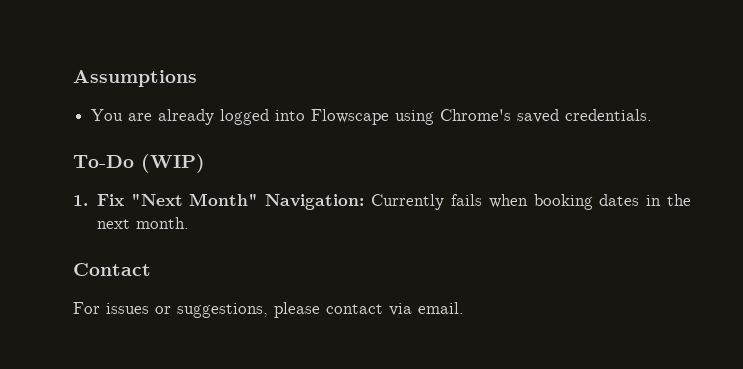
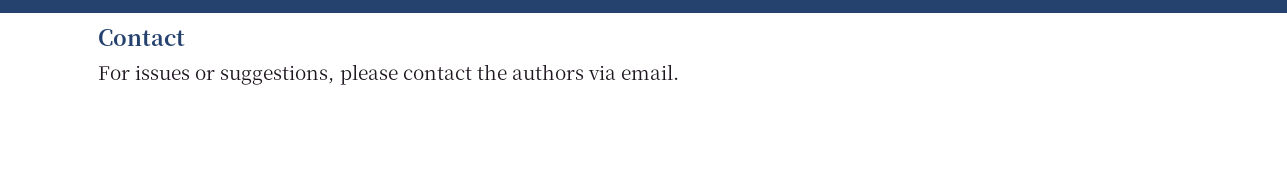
- Assumptions
- You are already logged into Flowscape using Chrome's saved credentials.
- To-Do (WIP)
- 1. Fix "Next Month" Navigation: Currently fails when booking dates in the next month.
- For issues or suggestions, please contact via email.
+ For issues or suggestions, please contact the authors via email.

